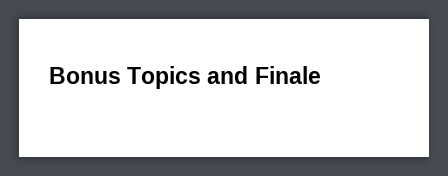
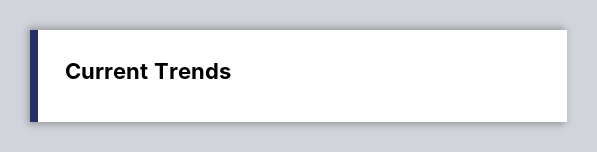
- Bonus Topics and Finale
+ Current Trends

